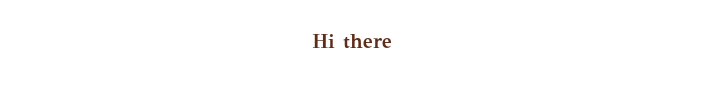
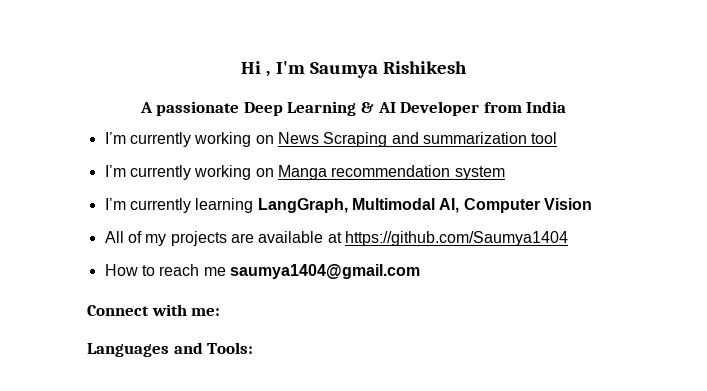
- Hi there
+ Hi , I'm Saumya Rishikesh
+ A passionate Deep Learning & AI Developer from India
+ I’m currently working on News Scraping and summarization tool
+ I’m currently working on Manga recommendation system
+ I’m currently learning LangGraph, Multimodal AI, Computer Vision
+ All of my projects are available at https://github.com/Saumya1404
+ How to reach me saumya1404@gmail.com
+ Connect with me:
+ Languages and Tools:

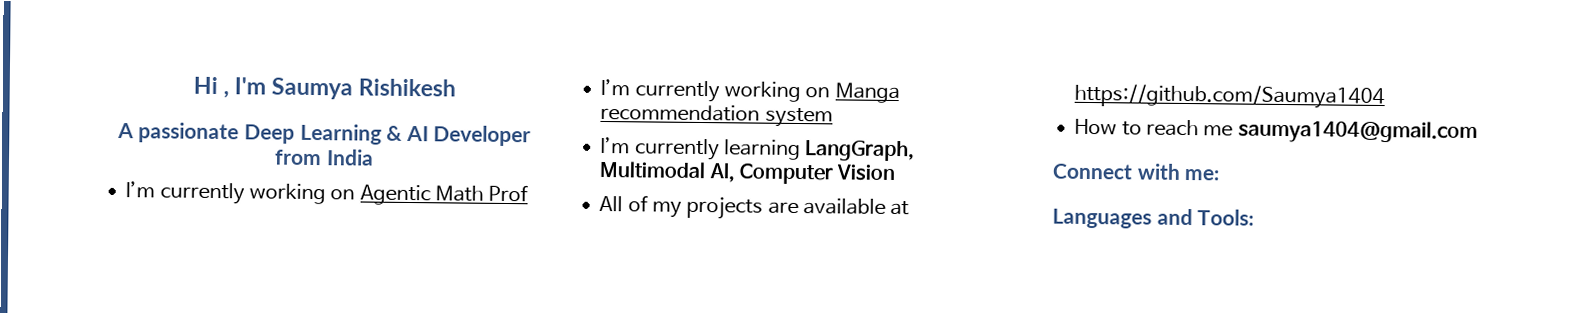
- I’m currently working on News Scraping and summarization tool
+ I’m currently working on Agentic Math Prof

